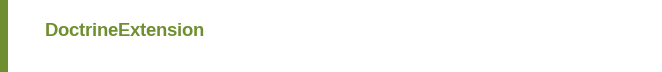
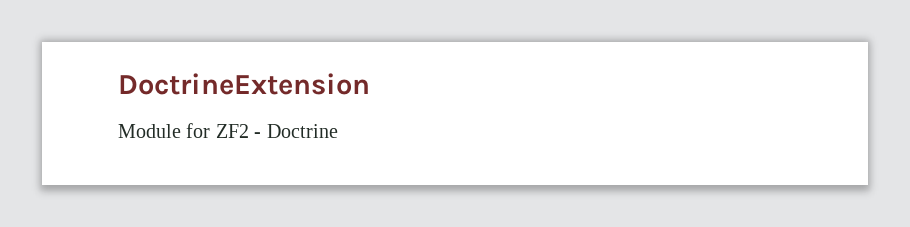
+ Module for ZF2 - Doctrine

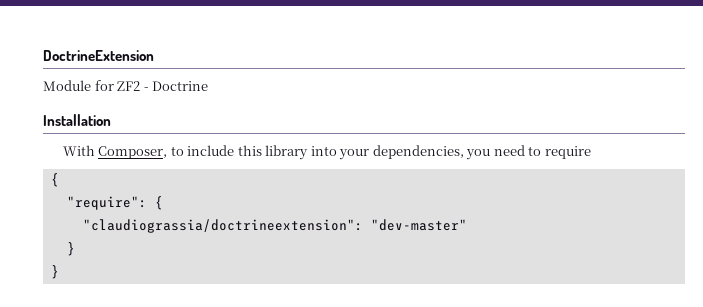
+ Installation
+ With Composer, to include this library into your dependencies, you need to require
+ {
+ "require": {
+ "claudiograssia/doctrineextension": "dev-master"
+ }
+ }

